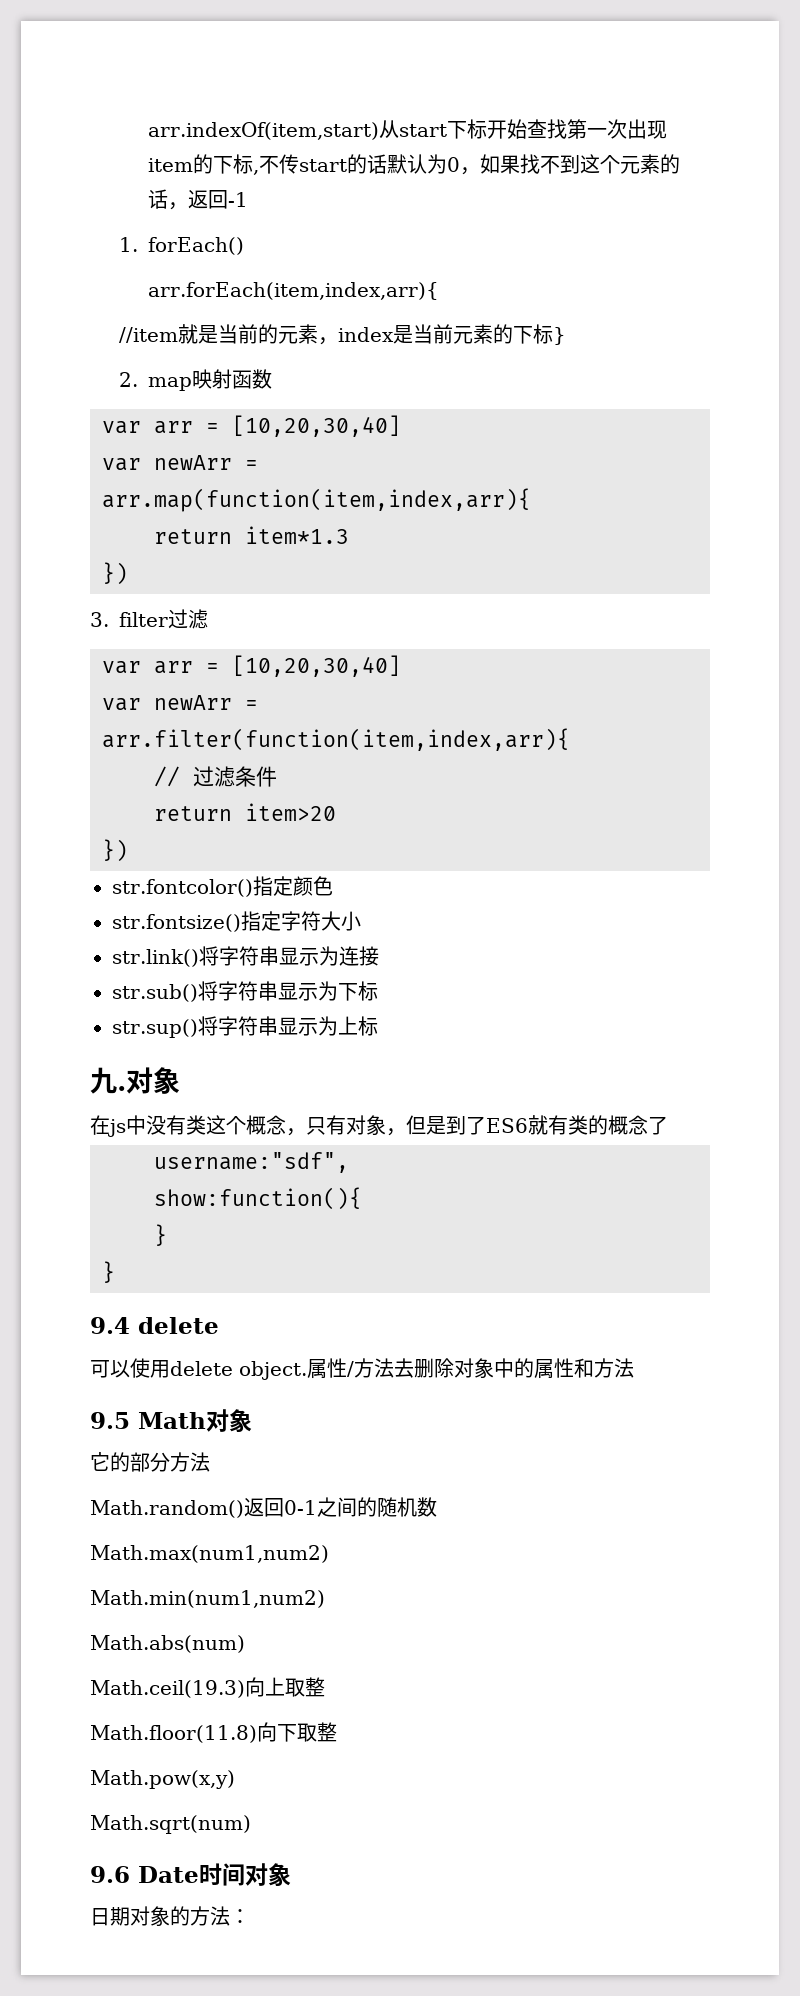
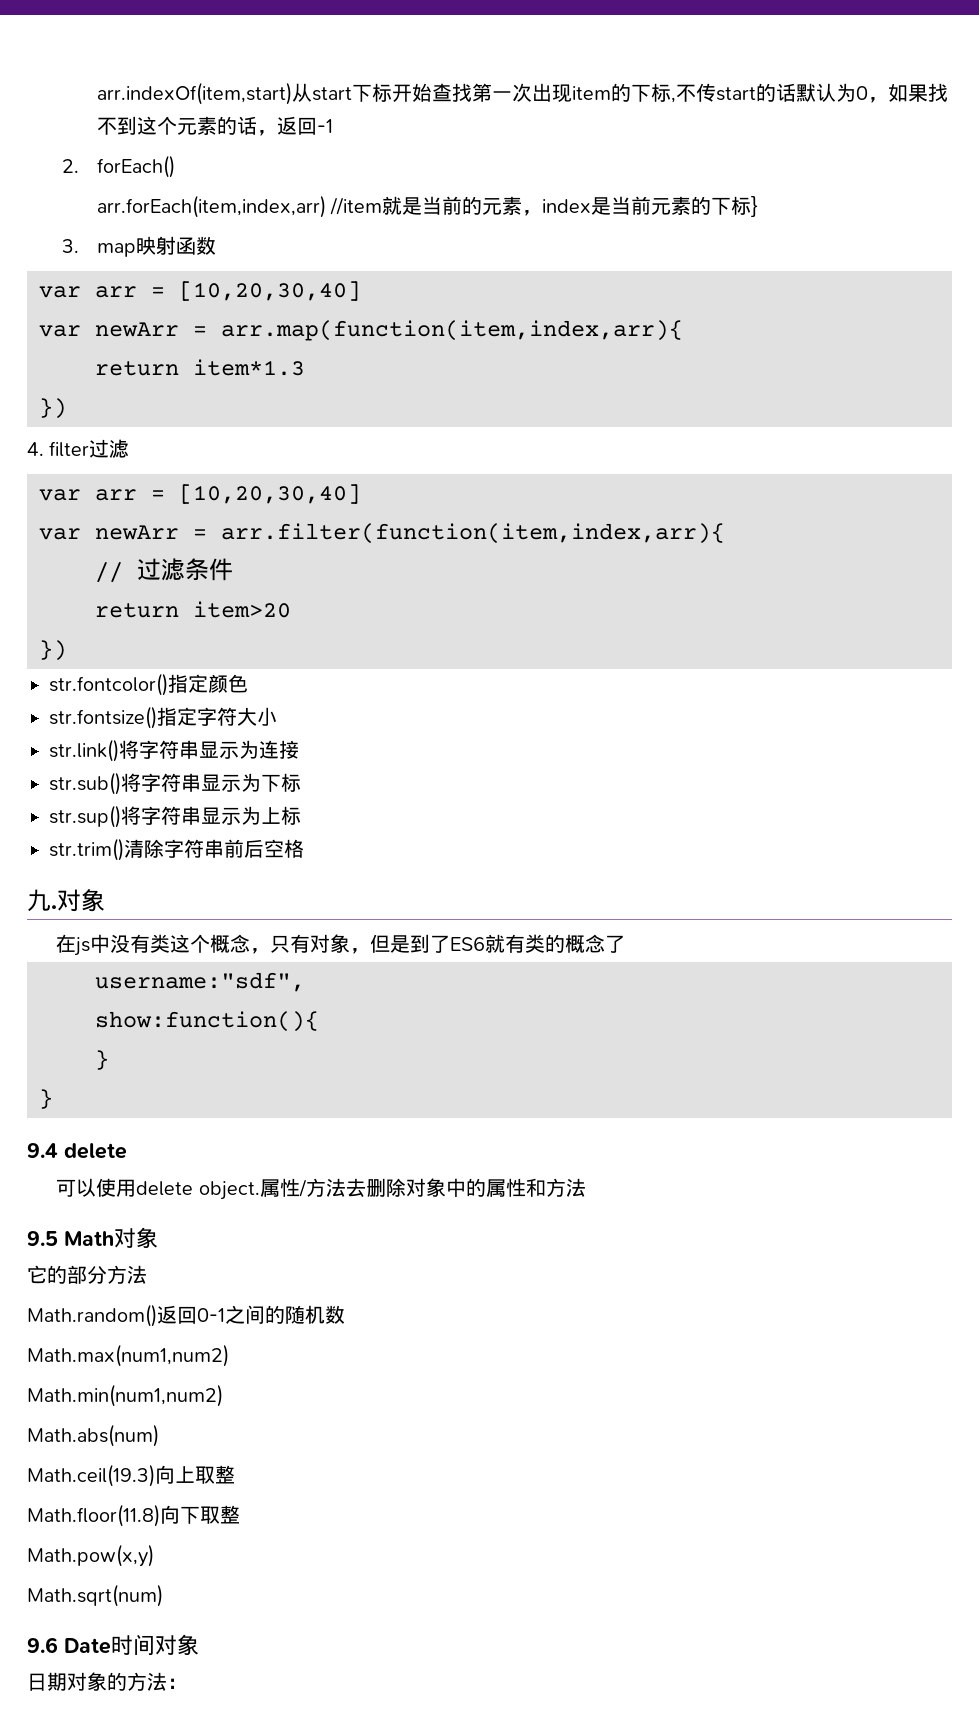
- 1. forEach()
+ 2. forEach()
- arr.forEach(item,index,arr){
- //item就是当前的元素，index是当前元素的下标}
+ arr.forEach(item,index,arr) //item就是当前的元素，index是当前元素的下标}
- 2. map映射函数
+ 3. map映射函数
- 3. filter过滤
+ 4. filter过滤
+ str.trim()清除字符串前后空格

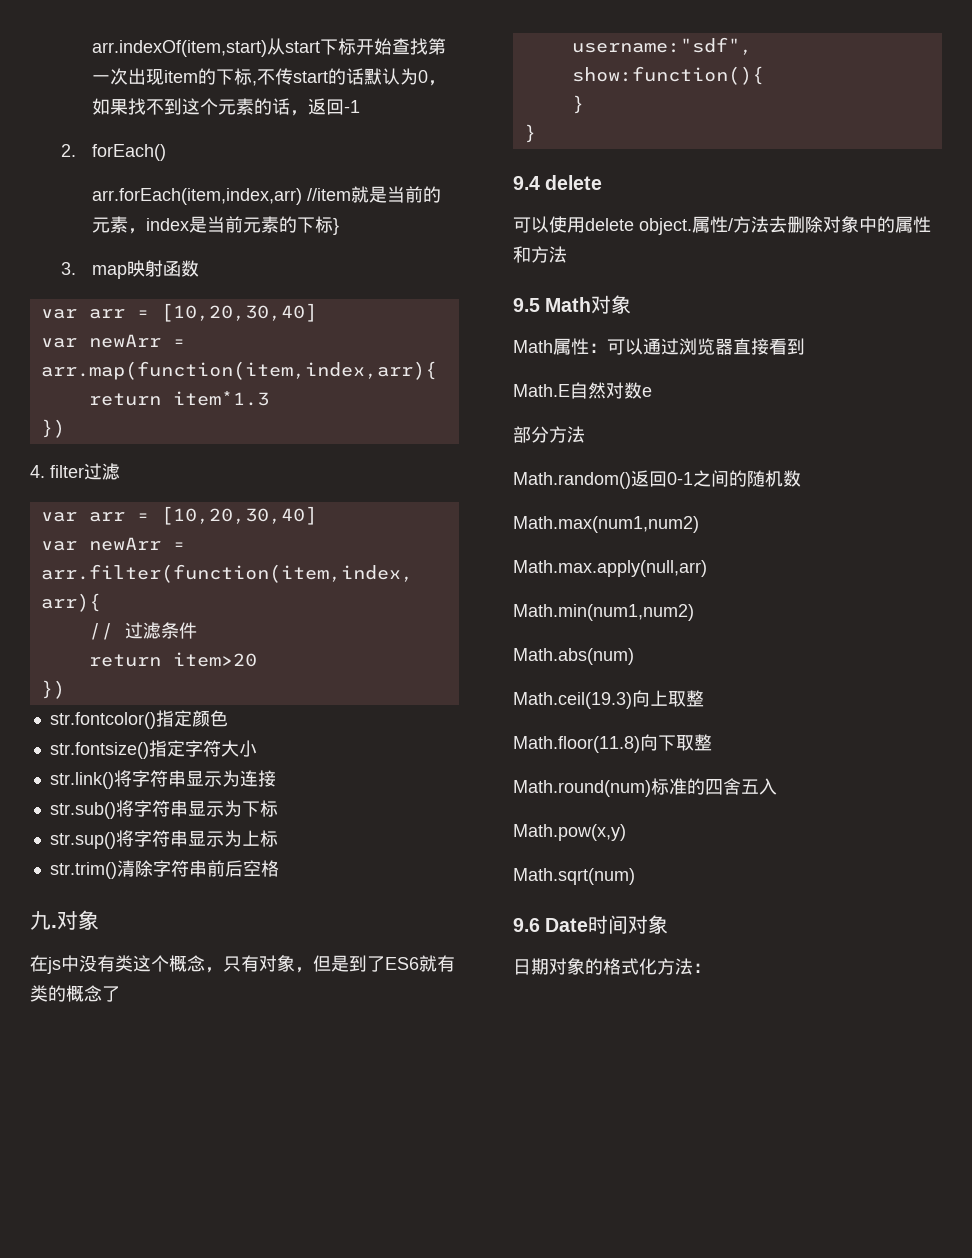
- 它的部分方法
+ Math属性：可以通过浏览器直接看到
+ Math.E自然对数e
+ 部分方法
+ Math.max.apply(null,arr)
+ Math.round(num)标准的四舍五入
- 日期对象的方法：
+ 日期对象的格式化方法：

